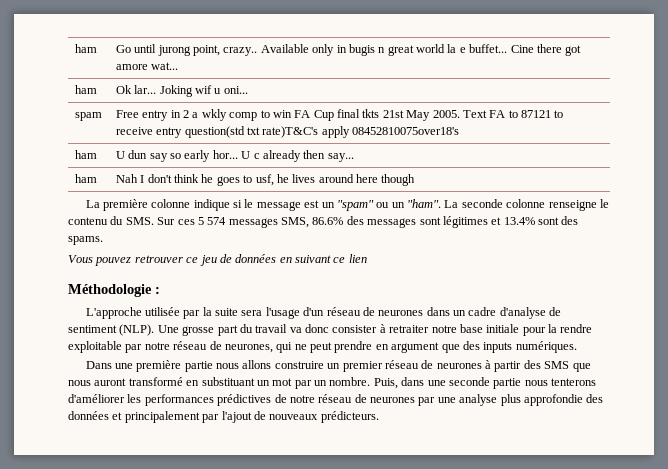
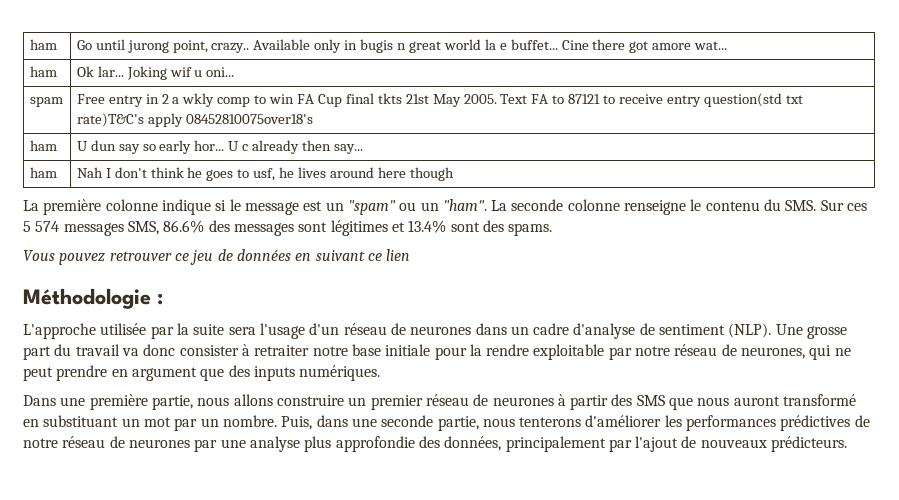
- Dans une première partie nous allons construire un premier réseau de neurones à partir des SMS que nous auront transformé en substituant un mot par un nombre.
+ Dans une première partie, nous allons construire un premier réseau de neurones à partir des SMS que nous auront transformé en substituant un mot par un nombre.
- Puis, dans une seconde partie nous tenterons d'améliorer les performances prédictives de notre réseau de neurones par une analyse plus approfondie des données et principalement par l'ajout de nouveaux prédicteurs.
+ Puis, dans une seconde partie, nous tenterons d'améliorer les performances prédictives de notre réseau de neurones par une analyse plus approfondie des données, principalement par l'ajout de nouveaux prédicteurs.

